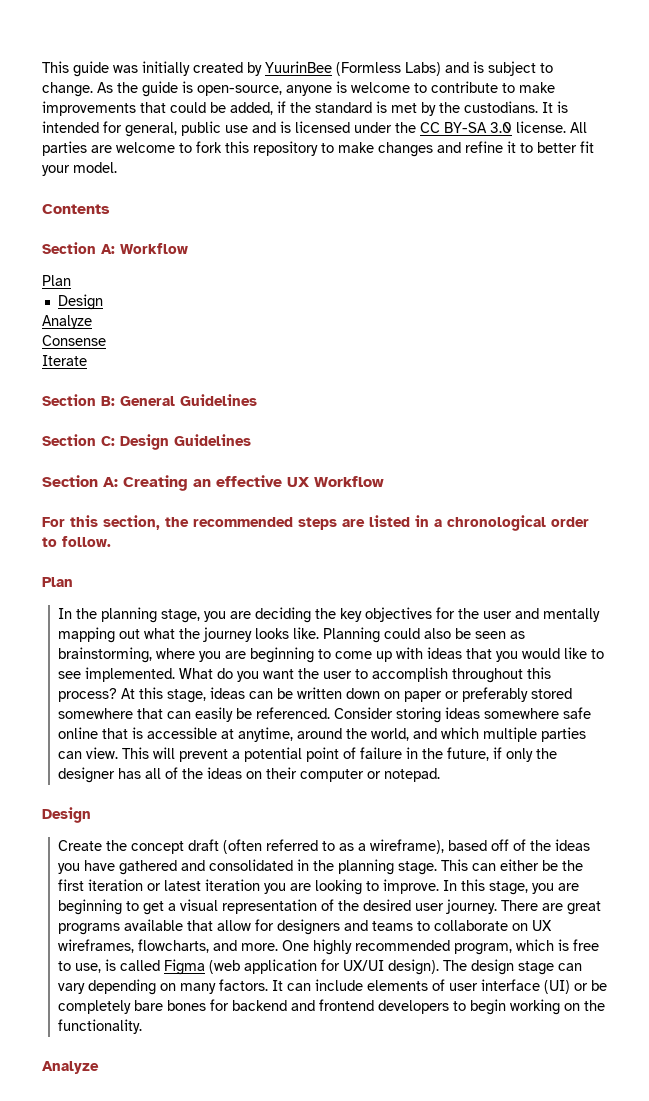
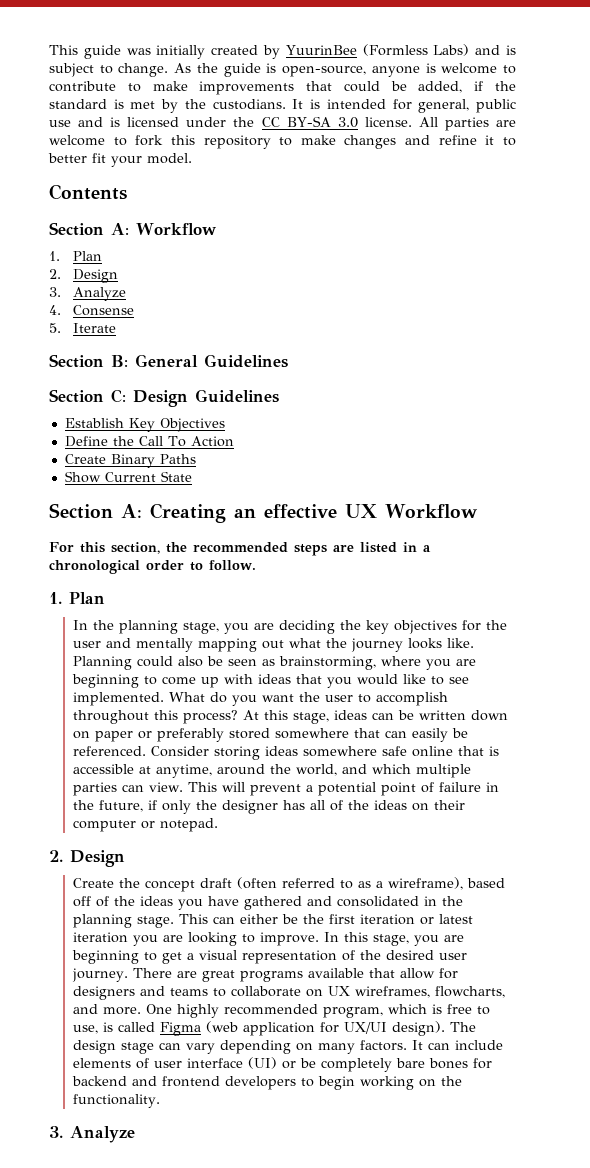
  Section A: Workflow
- Plan
- Design
- Analyze
+ 1. Plan
+ 2. Design
+ 3. Analyze
- Consense
+ 4. Consense
- Iterate
+ 5. Iterate
+ Establish Key Objectives
+ Define the Call To Action
+ Create Binary Paths
+ Show Current State
  For this section, the recommended steps are listed in a chronological order to follow.
- Plan
+ 1. Plan
  This will prevent a potential point of failure in the future, if only the designer has all of the ideas on their computer or notepad.
- Design
+ 2. Design
  It can include elements of user interface (UI) or be completely bare bones for backend and frontend developers to begin working on the functionality.
- Analyze
+ 3. Analyze

